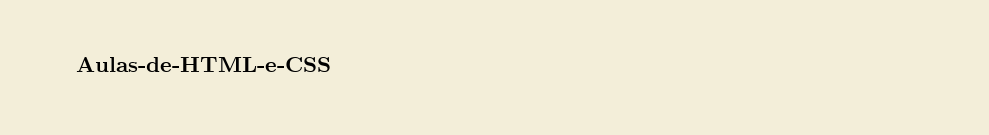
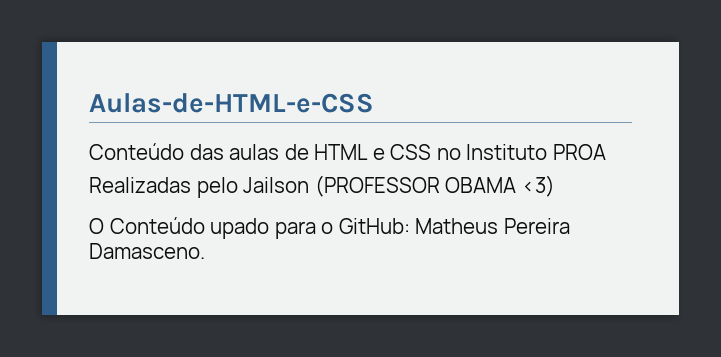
+ Conteúdo das aulas de HTML e CSS no Instituto PROA
+ Realizadas pelo Jailson (PROFESSOR OBAMA <3)
+ O Conteúdo upado para o GitHub: Matheus Pereira Damasceno.

